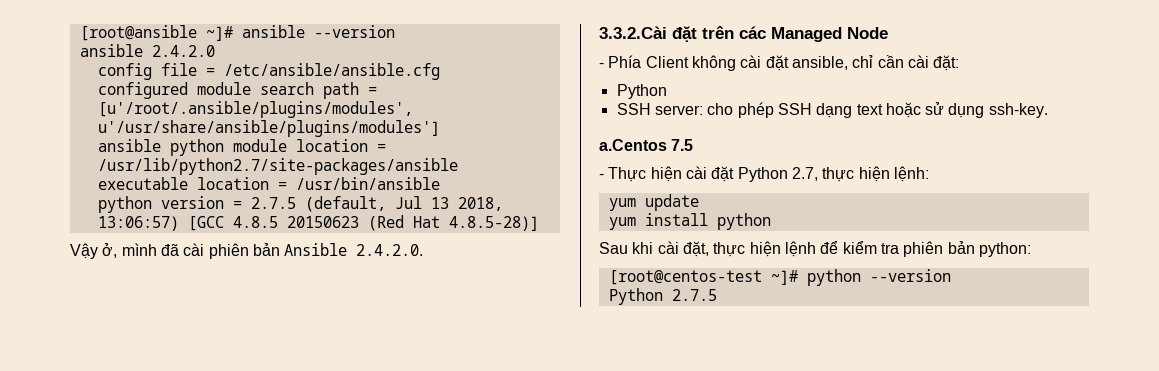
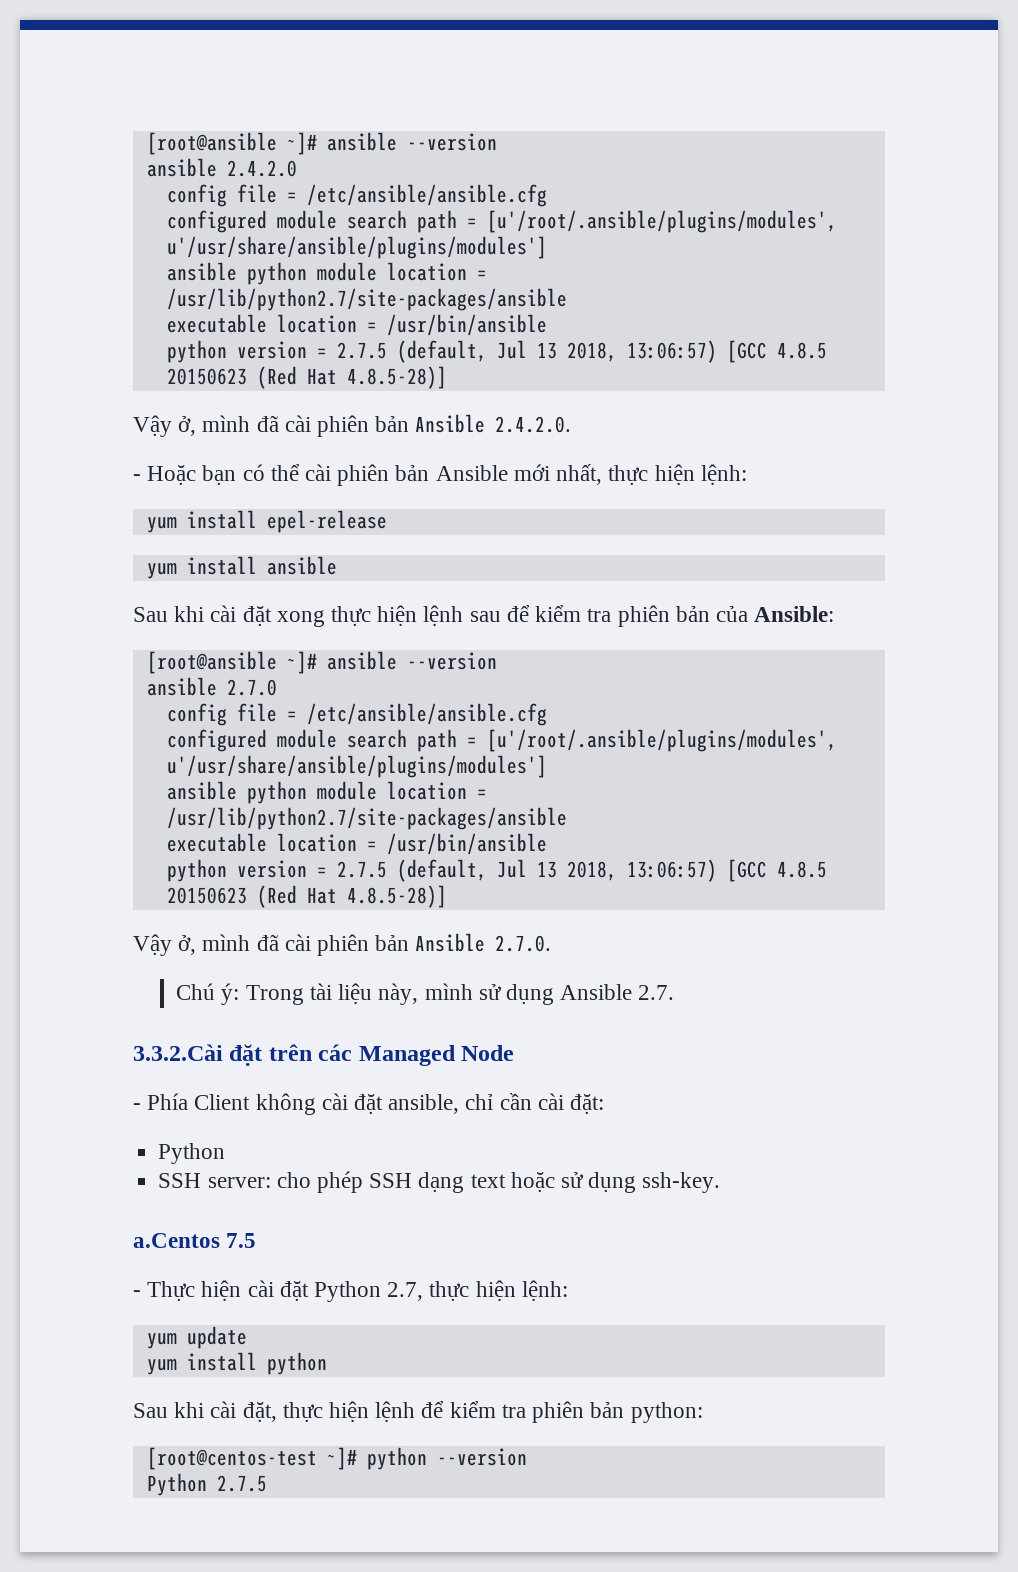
+ - Hoặc bạn có thể cài phiên bản Ansible mới nhất, thực hiện lệnh:
+ yum install epel-release
+ yum install ansible
+ Sau khi cài đặt xong thực hiện lệnh sau để kiểm tra phiên bản của Ansible:
+ [root@ansible ~]# ansible --version
+ ansible 2.7.0
+ config file = /etc/ansible/ansible.cfg
+ configured module search path = [u'/root/.ansible/plugins/modules', u'/usr/share/ansible/plugins/modules']
+ ansible python module location = /usr/lib/python2.7/site-packages/ansible
+ executable location = /usr/bin/ansible
+ python version = 2.7.5 (default, Jul 13 2018, 13:06:57) [GCC 4.8.5 20150623 (Red Hat 4.8.5-28)]
+ Vậy ở, mình đã cài phiên bản Ansible 2.7.0.
+ Chú ý: Trong tài liệu này, mình sử dụng Ansible 2.7.

